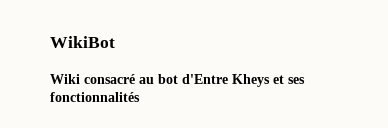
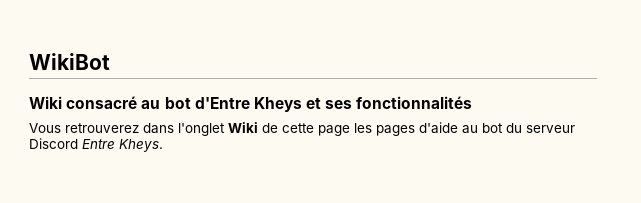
+ Vous retrouverez dans l'onglet Wiki de cette page les pages d'aide au bot du serveur Discord Entre Kheys.

